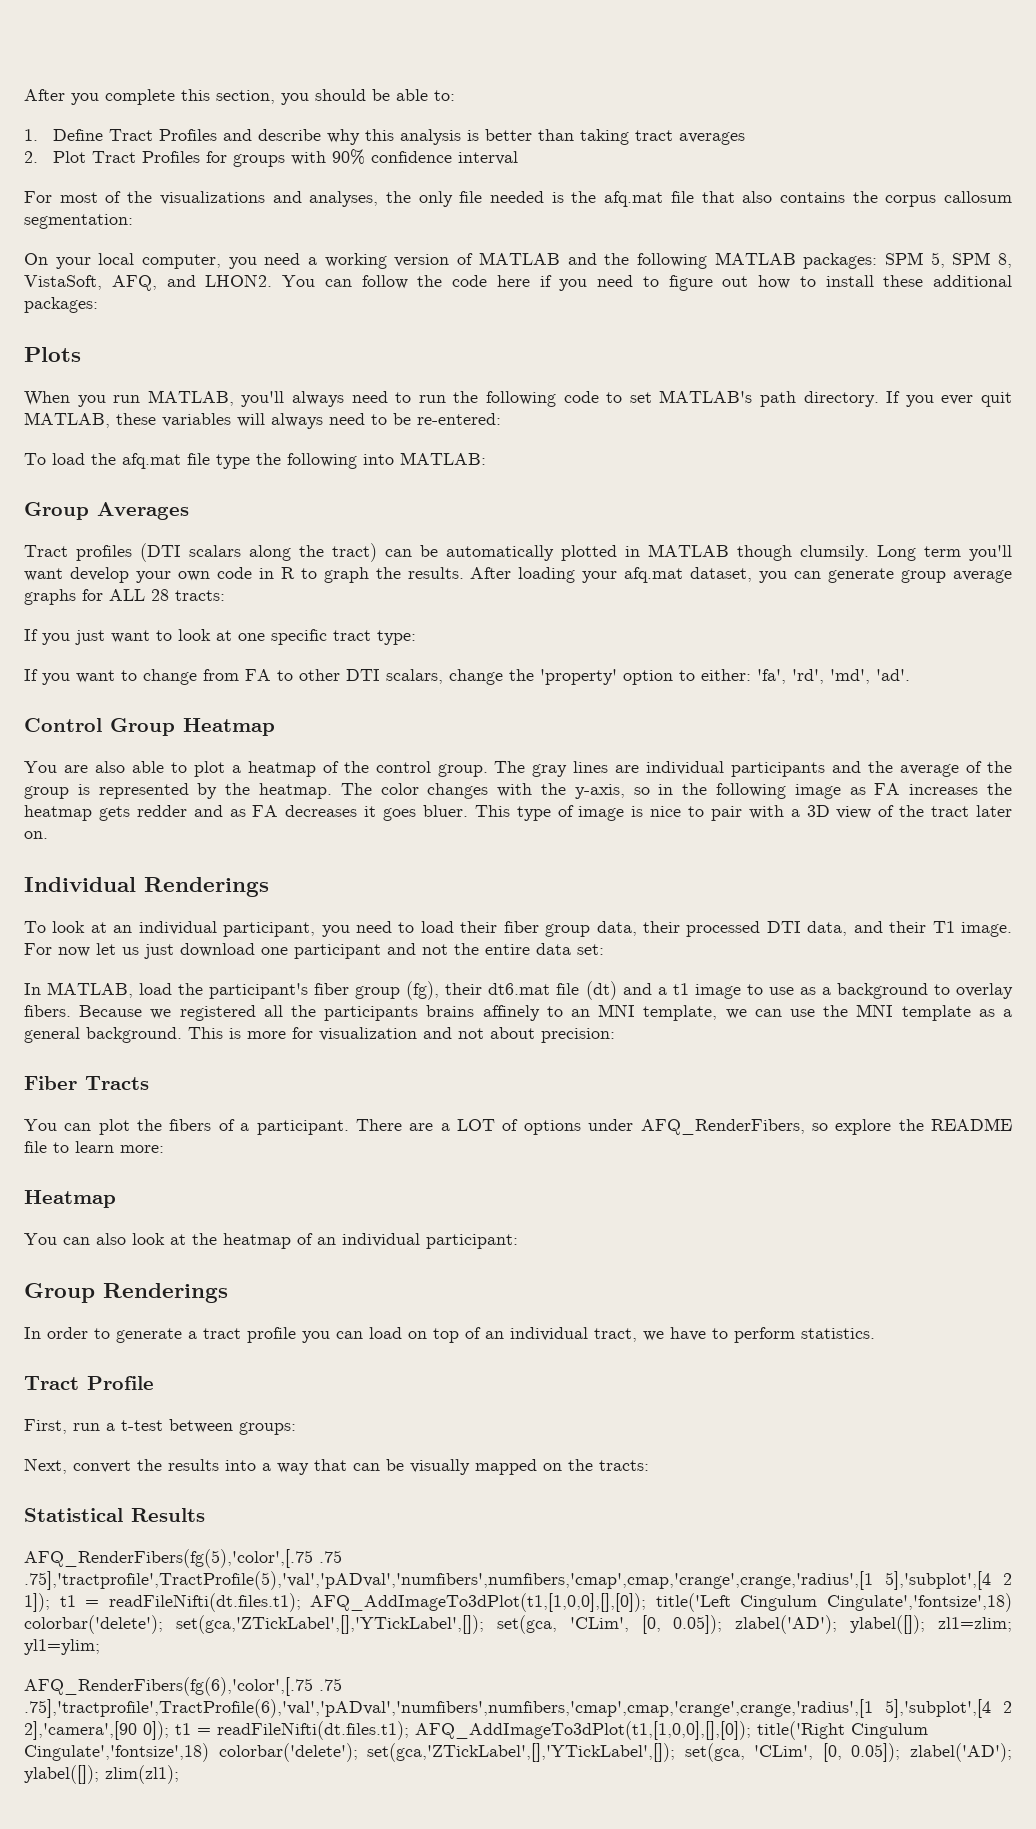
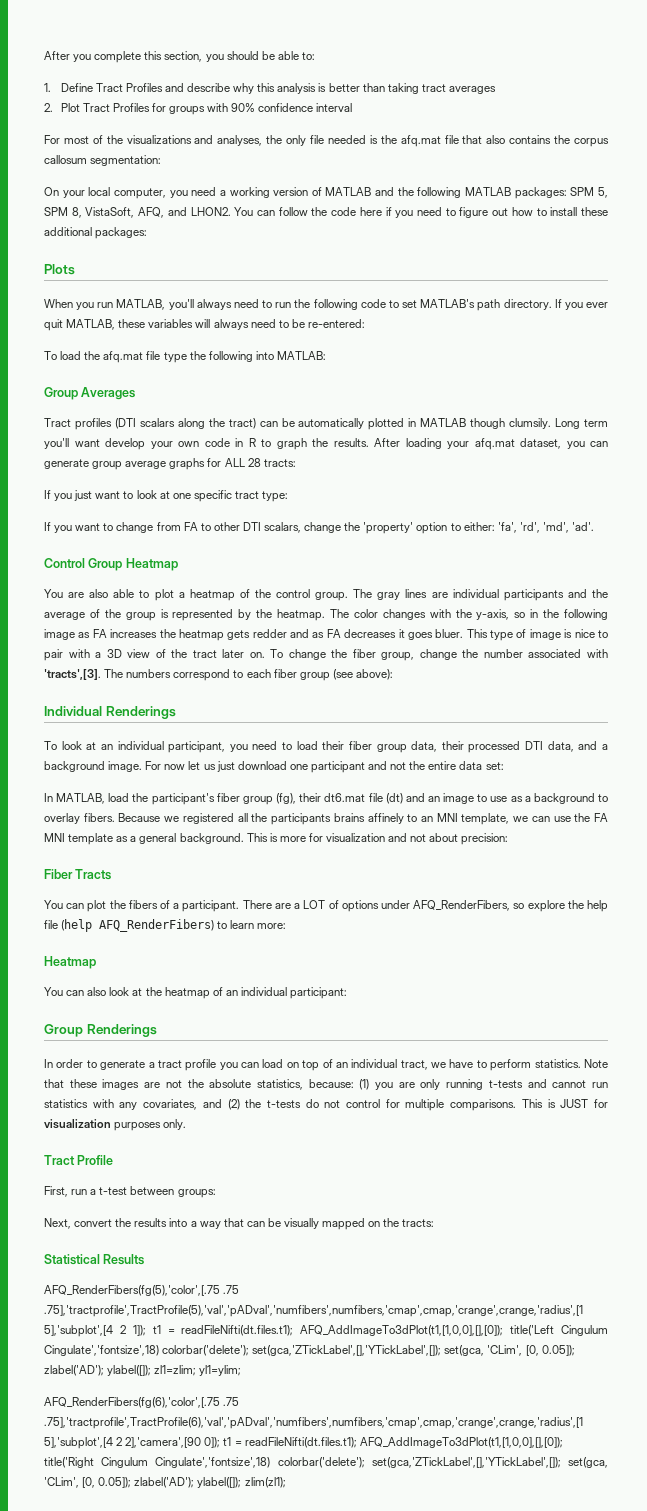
+ To change the fiber group, change the number associated with 'tracts',[3]. The numbers correspond to each fiber group (see above):
- To look at an individual participant, you need to load their fiber group data, their processed DTI data, and their T1 image.
+ To look at an individual participant, you need to load their fiber group data, their processed DTI data, and a background image.
- In MATLAB, load the participant's fiber group (fg), their dt6.mat file (dt) and a t1 image to use as a background to overlay fibers.
+ In MATLAB, load the participant's fiber group (fg), their dt6.mat file (dt) and an image to use as a background to overlay fibers.
- Because we registered all the participants brains affinely to an MNI template, we can use the MNI template as a general background.
+ Because we registered all the participants brains affinely to an MNI template, we can use the FA MNI template as a general background.
- There are a LOT of options under AFQ_RenderFibers, so explore the README file to learn more:
+ There are a LOT of options under AFQ_RenderFibers, so explore the help file (help AFQ_RenderFibers) to learn more:
+ Note that these images are not the absolute statistics, because: (1) you are only running t-tests and cannot run statistics with any covariates, and (2) the t-tests do not control for multiple comparisons. This is JUST for visualization purposes only.

